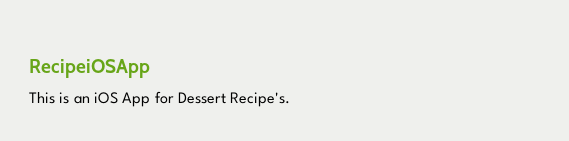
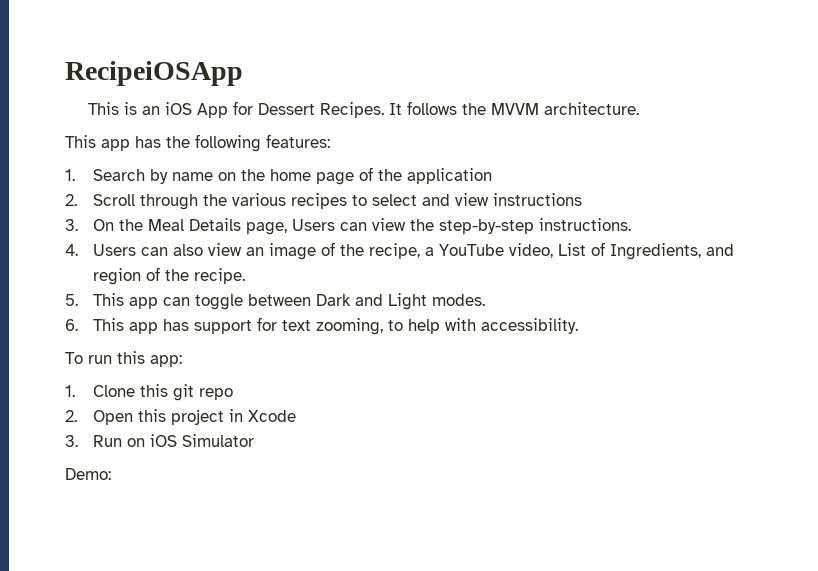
- This is an iOS App for Dessert Recipe's.
+ This is an iOS App for Dessert Recipes. It follows the MVVM architecture.
+ This app has the following features:
+ 1. Search by name on the home page of the application
+ 2. Scroll through the various recipes to select and view instructions
+ 3. On the Meal Details page, Users can view the step-by-step instructions.
+ 4. Users can also view an image of the recipe, a YouTube video, List of Ingredients, and region of the recipe.
+ 5. This app can toggle between Dark and Light modes.
+ 6. This app has support for text zooming, to help with accessibility.
+ To run this app:
+ 1. Clone this git repo
+ 2. Open this project in Xcode
+ 3. Run on iOS Simulator
+ Demo:

